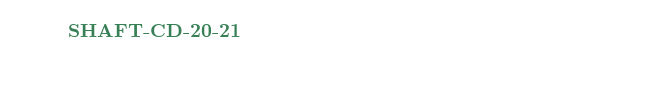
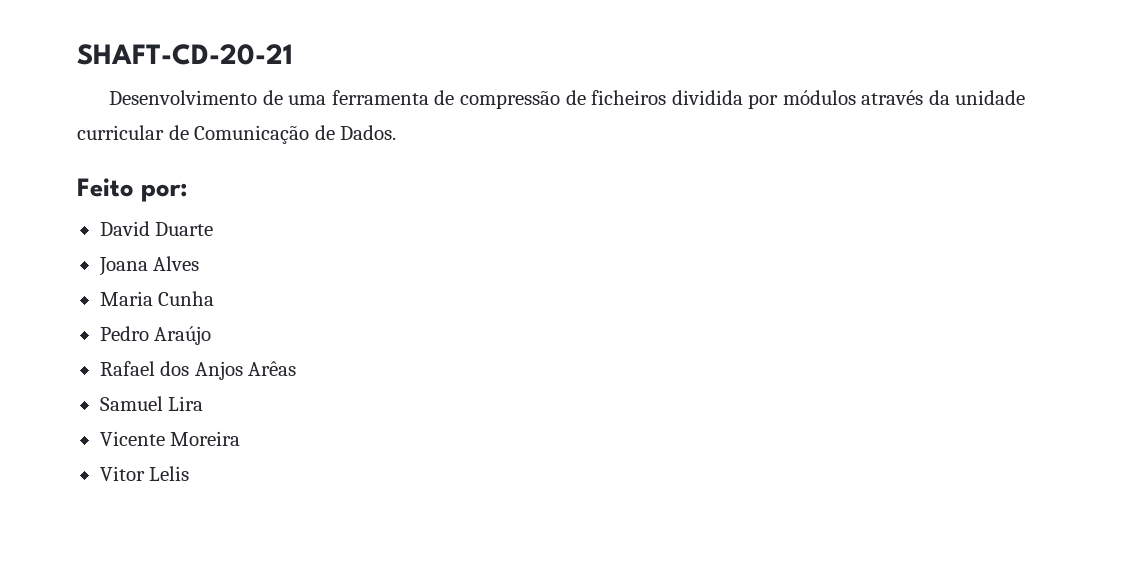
+ Desenvolvimento de uma ferramenta de compressão de ficheiros dividida por módulos através da unidade curricular de Comunicação de Dados.
+ Feito por:
+ David Duarte
+ Joana Alves
+ Maria Cunha
+ Pedro Araújo
+ Rafael dos Anjos Arêas
+ Samuel Lira
+ Vicente Moreira
+ Vitor Lelis

